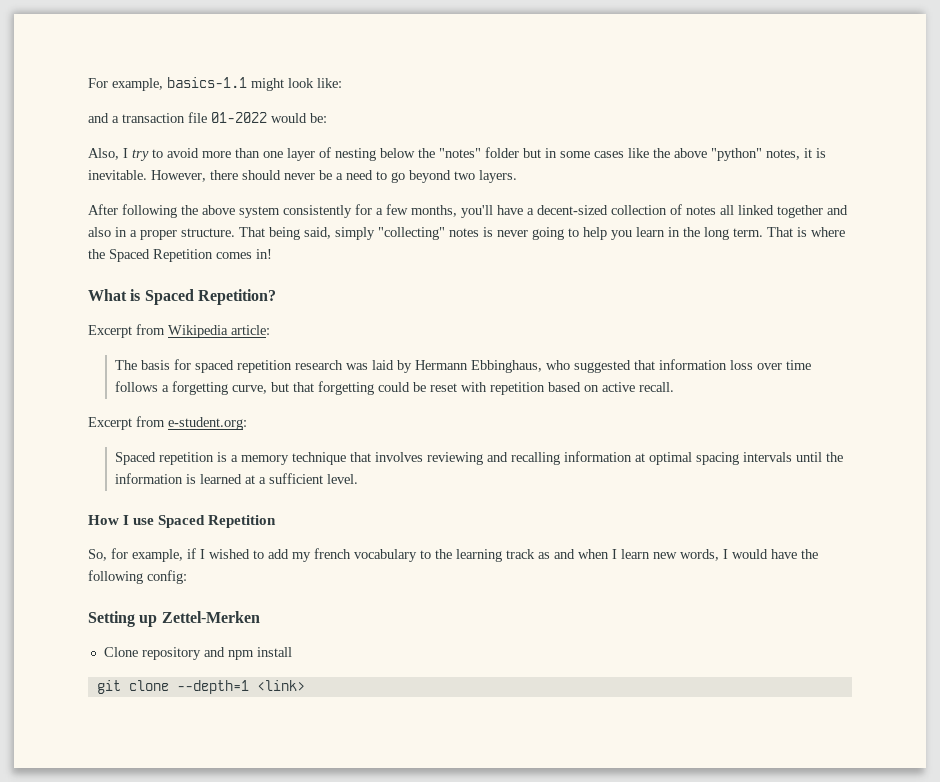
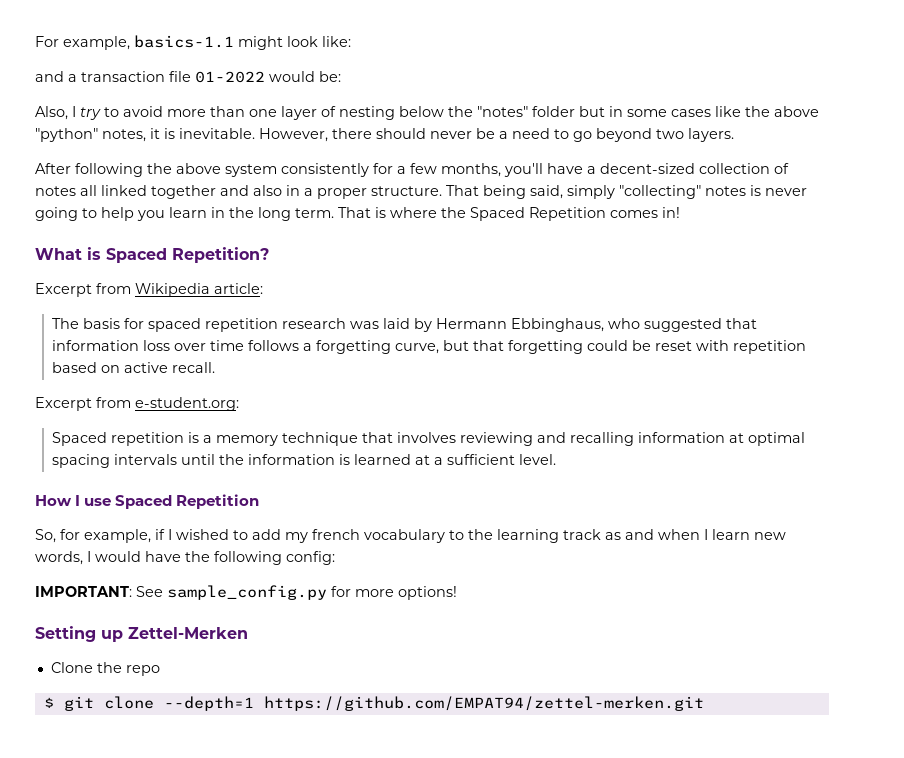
+ IMPORTANT: See sample_config.py for more options!
- Clone repository and npm install
- git clone --depth=1 <link>
+ Clone the repo
+ $ git clone --depth=1 https://github.com/EMPAT94/zettel-merken.git

